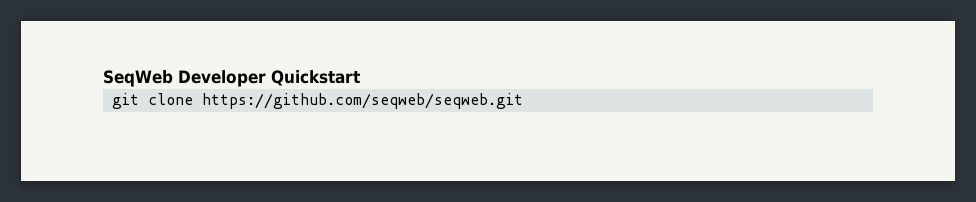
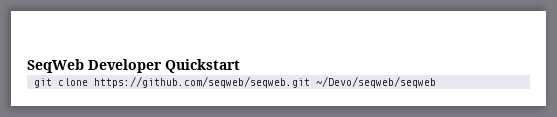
- git clone https://github.com/seqweb/seqweb.git
+ git clone https://github.com/seqweb/seqweb.git ~/Devo/seqweb/seqweb

